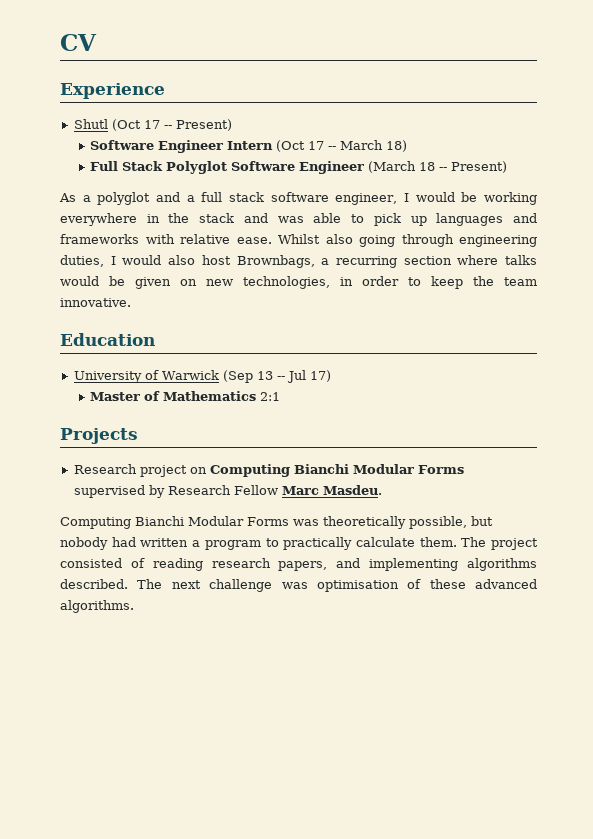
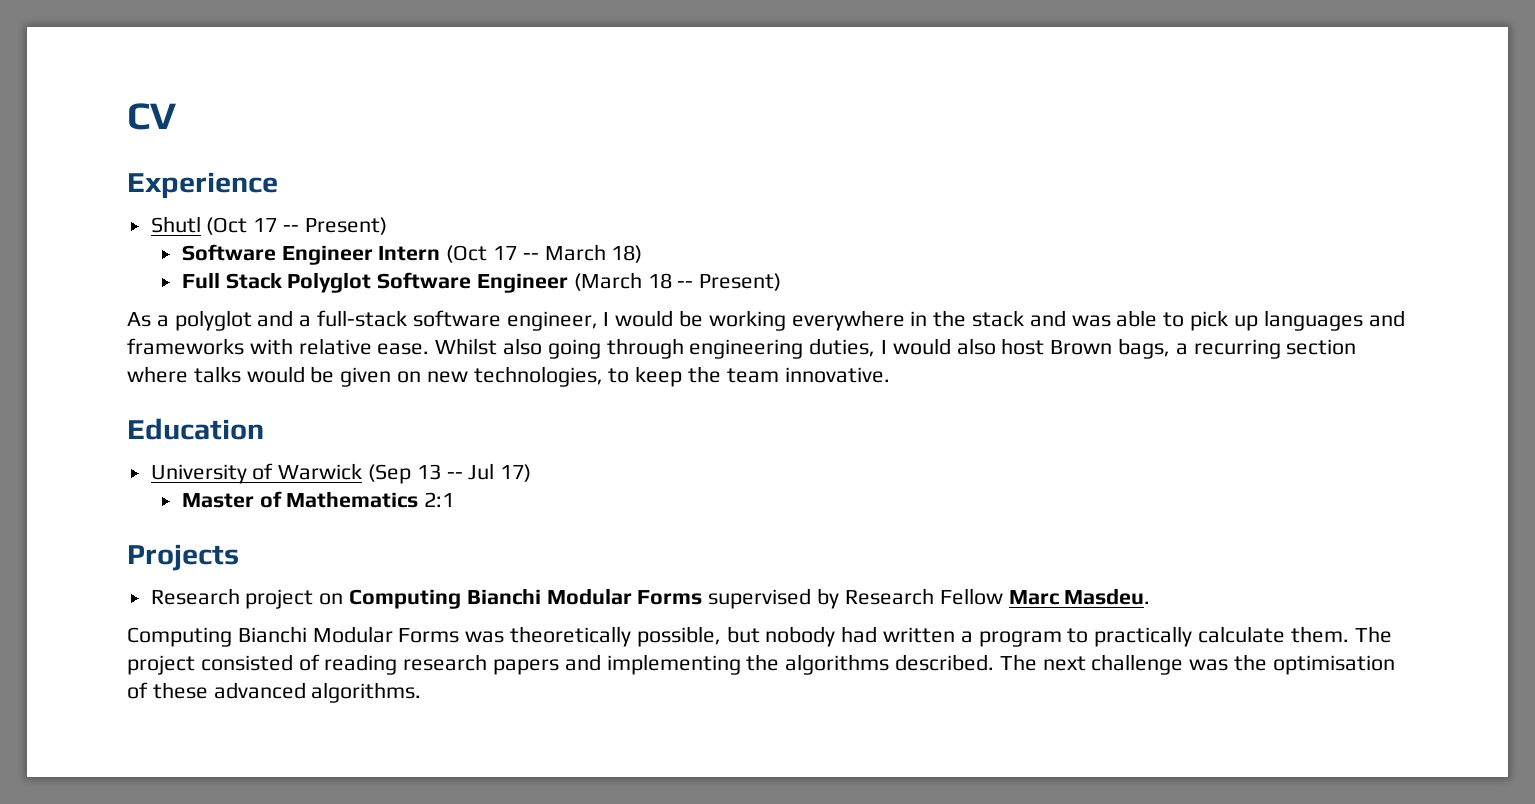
- As a polyglot and a full stack software engineer, I would be working everywhere in the stack and was able to pick up languages and frameworks with relative ease.
+ As a polyglot and a full-stack software engineer, I would be working everywhere in the stack and was able to pick up languages and frameworks with relative ease.
- Whilst also going through engineering duties, I would also host Brownbags, a recurring section where talks would be given on new technologies, in order to keep the team innovative.
+ Whilst also going through engineering duties, I would also host Brown bags, a recurring section where talks would be given on new technologies, to keep the team innovative.
- The project consisted of reading research papers, and implementing algorithms described.
+ The project consisted of reading research papers and implementing the algorithms described.
- The next challenge was optimisation of these advanced algorithms.
+ The next challenge was the optimisation of these advanced algorithms.

